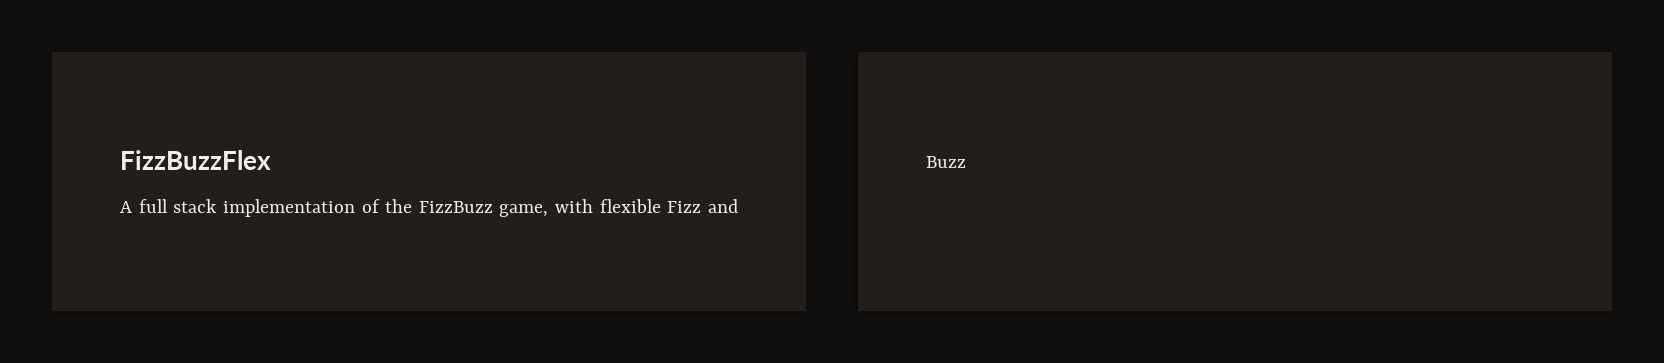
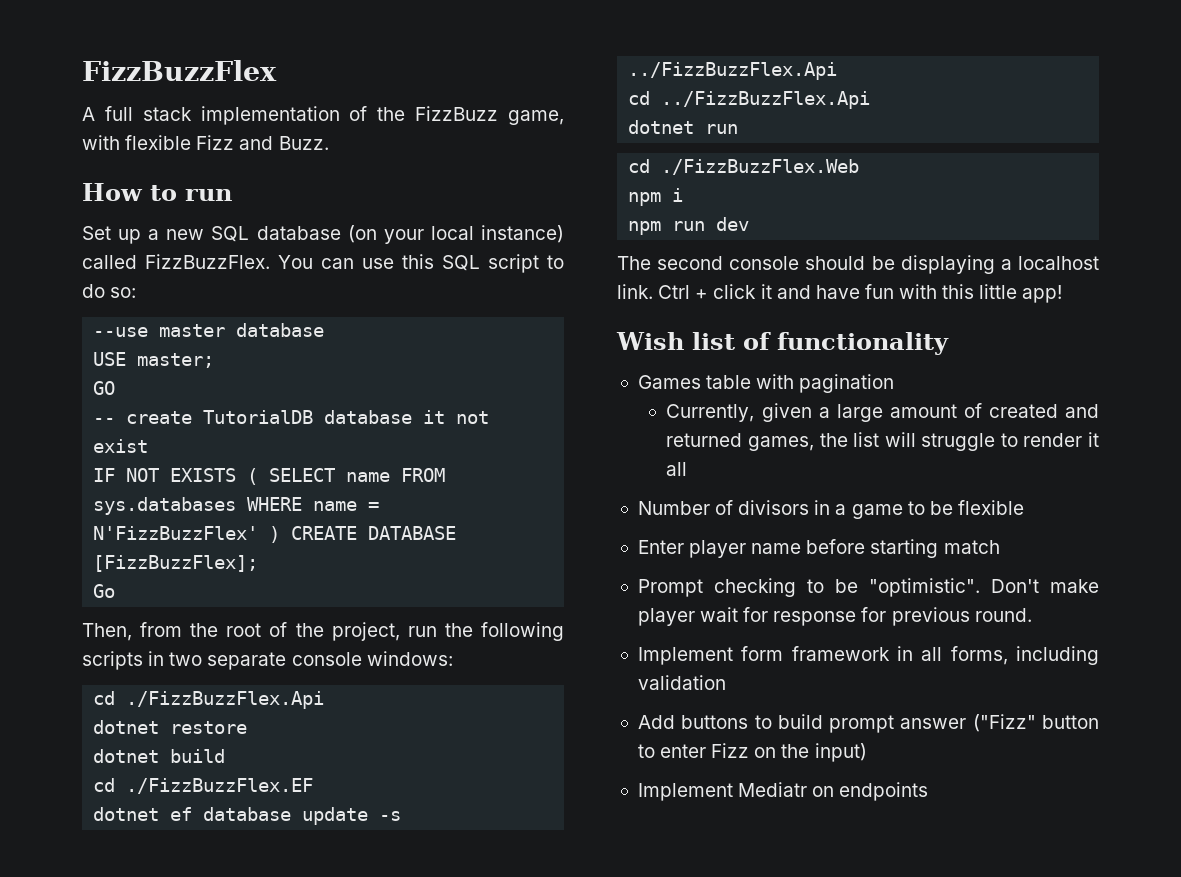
- A full stack implementation of the FizzBuzz game, with flexible Fizz and Buzz
+ A full stack implementation of the FizzBuzz game, with flexible Fizz and Buzz.
+ How to run
+ Set up a new SQL database (on your local instance) called FizzBuzzFlex. You can use this SQL script to do so:
+ --use master database
+ USE master;
+ GO
+ -- create TutorialDB database it not exist
+ IF NOT EXISTS ( SELECT name FROM sys.databases WHERE name = N'FizzBuzzFlex' ) CREATE DATABASE [FizzBuzzFlex];
+ Go
+ Then, from the root of the project, run the following scripts in two separate console windows:
+ cd ./FizzBuzzFlex.Api
+ dotnet restore
+ dotnet build
+ cd ./FizzBuzzFlex.EF
+ dotnet ef database update -s ../FizzBuzzFlex.Api
+ cd ../FizzBuzzFlex.Api
+ dotnet run
+ cd ./FizzBuzzFlex.Web
+ npm i
+ npm run dev
+ The second console should be displaying a localhost link. Ctrl + click it and have fun with this little app!
+ Wish list of functionality
+ Games table with pagination
+ Currently, given a large amount of created and returned games, the list will struggle to render it all
+ Number of divisors in a game to be flexible
+ Enter player name before starting match
+ Prompt checking to be "optimistic". Don't make player wait for response for previous round.
+ Implement form framework in all forms, including validation
+ Add buttons to build prompt answer ("Fizz" button to enter Fizz on the input)
+ Implement Mediatr on endpoints

